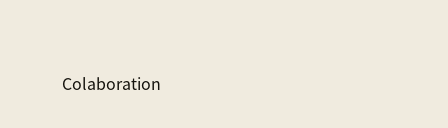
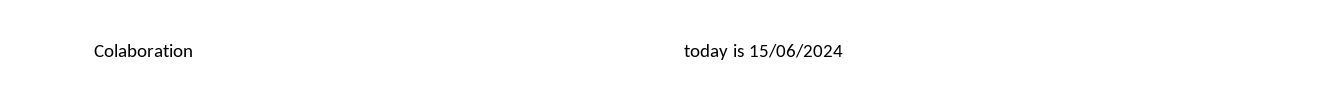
+ today is 15/06/2024

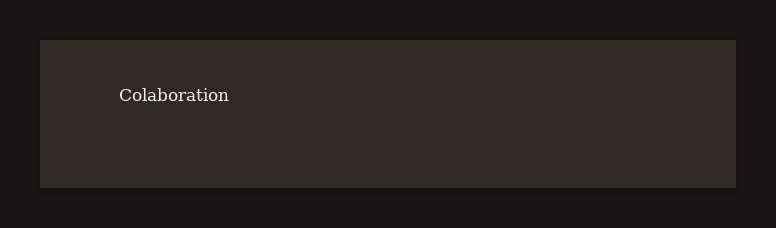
- today is 15/06/2024

